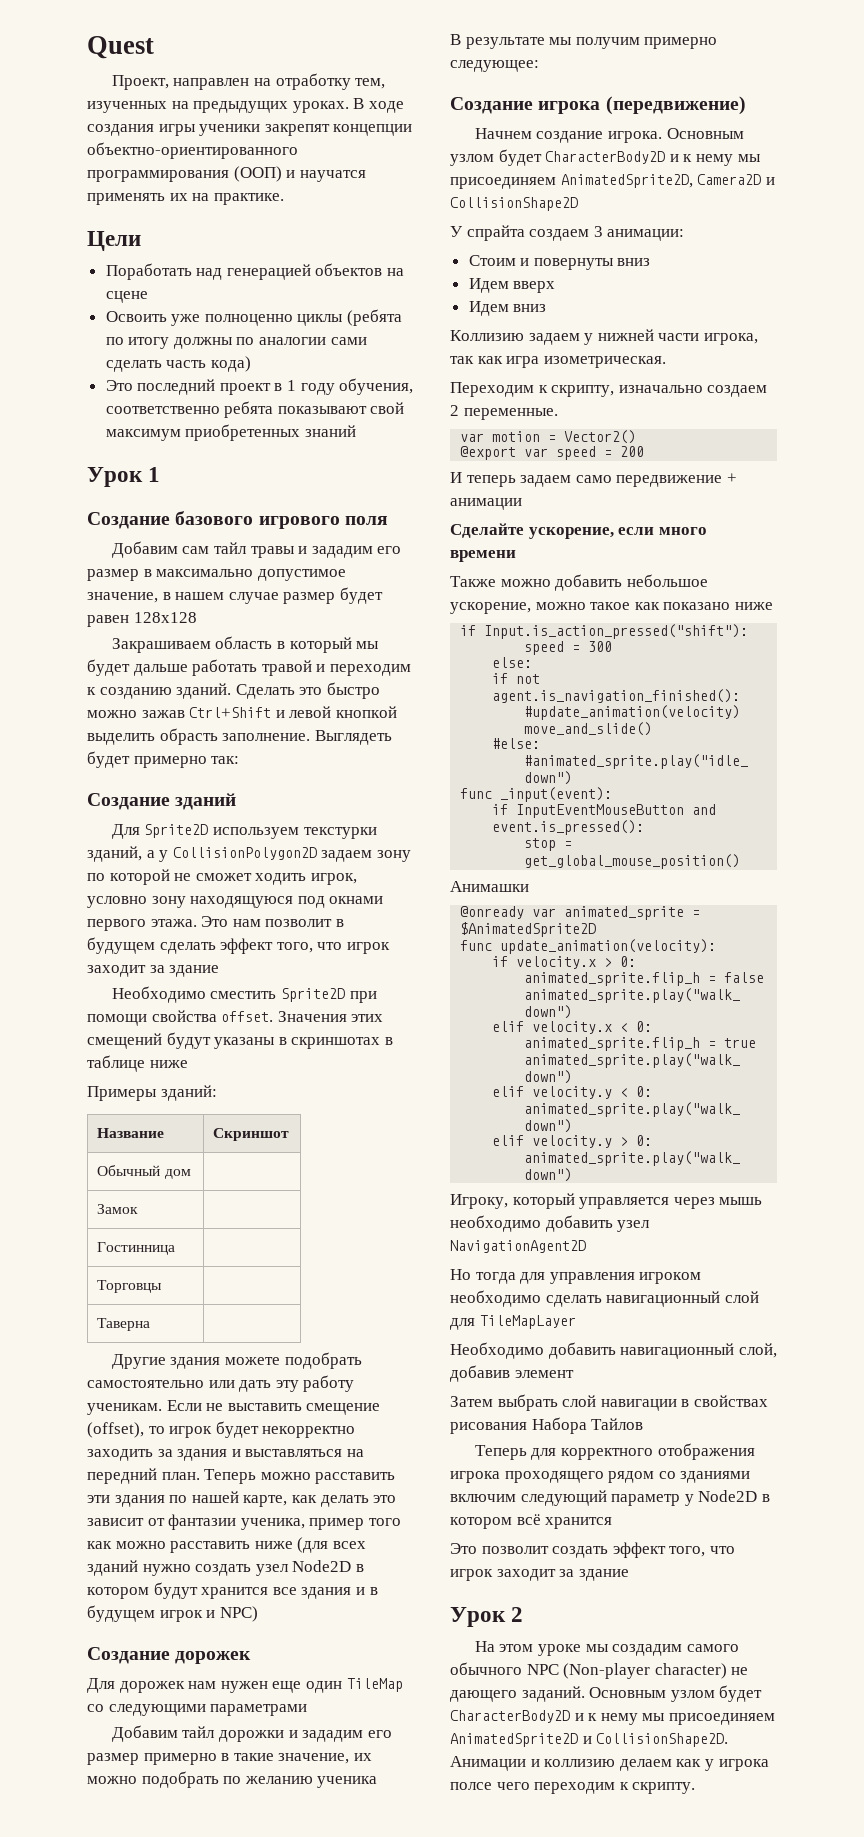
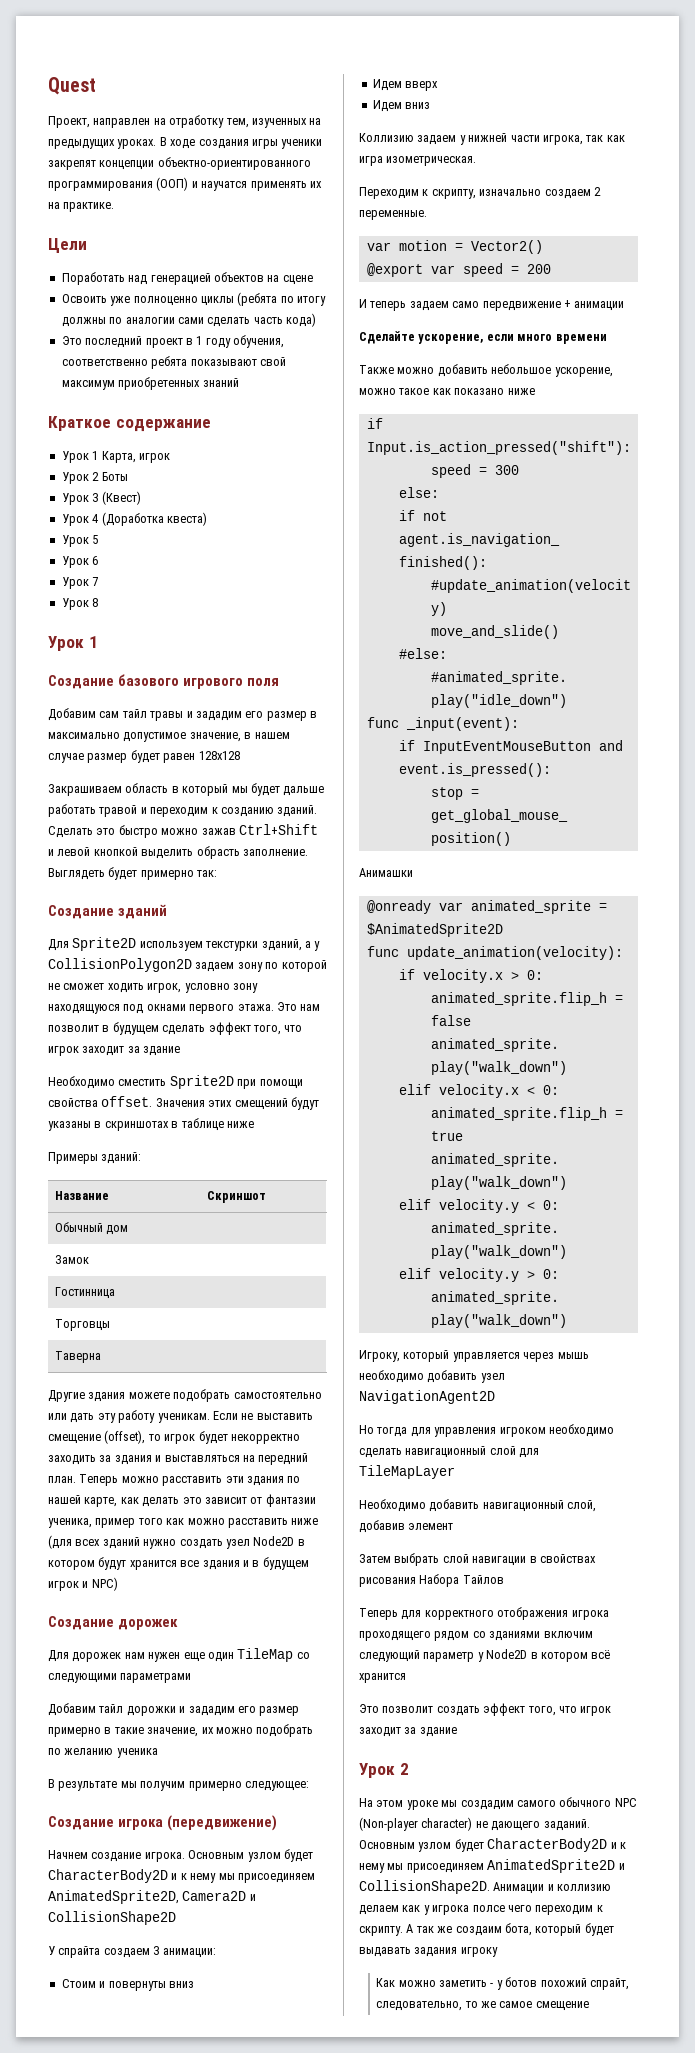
+ Краткое содержание
+ Урок 1 Карта, игрок
+ Урок 2 Боты
+ Урок 3 (Квест)
+ Урок 4 (Доработка квеста)
+ Урок 5
+ Урок 6
+ Урок 7
+ Урок 8
+ А так же создаим бота, который будет выдавать задания игроку
+ Как можно заметить - у ботов похожий спрайт, следовательно, то же самое смещение

